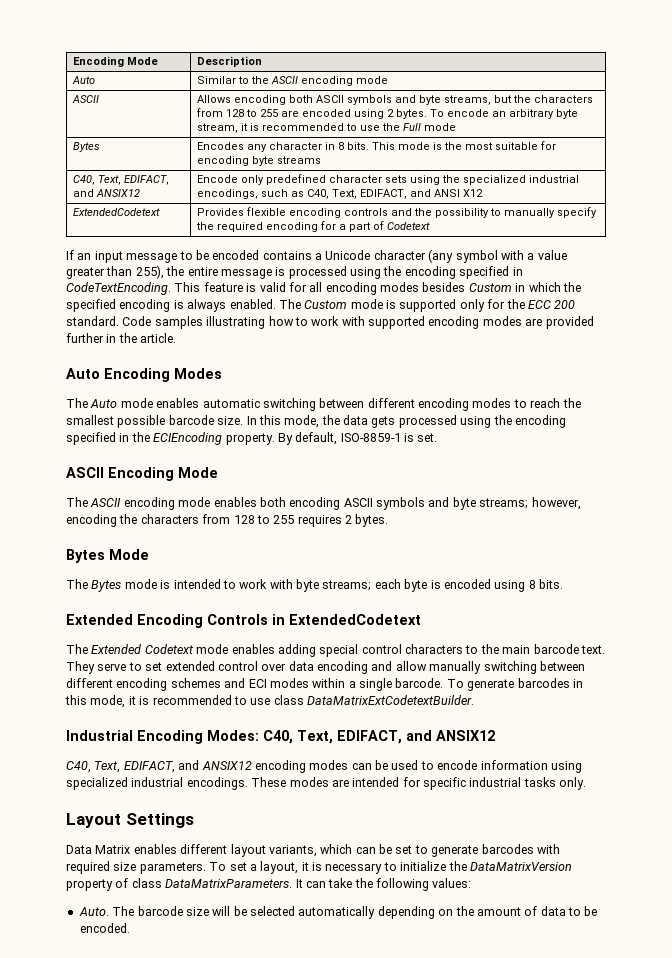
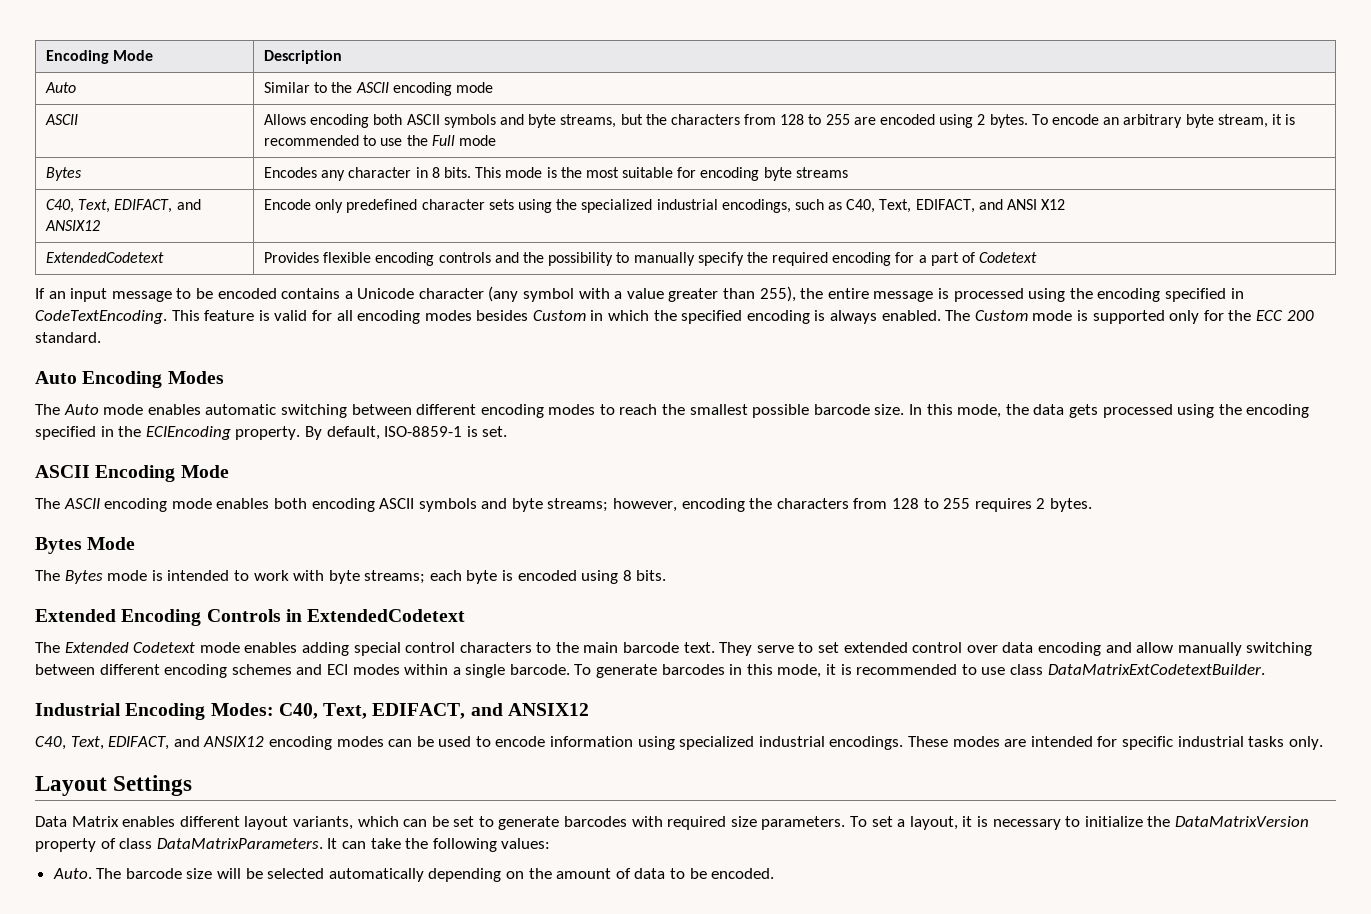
- Code samples illustrating how to work with supported encoding modes are provided further in the article.

